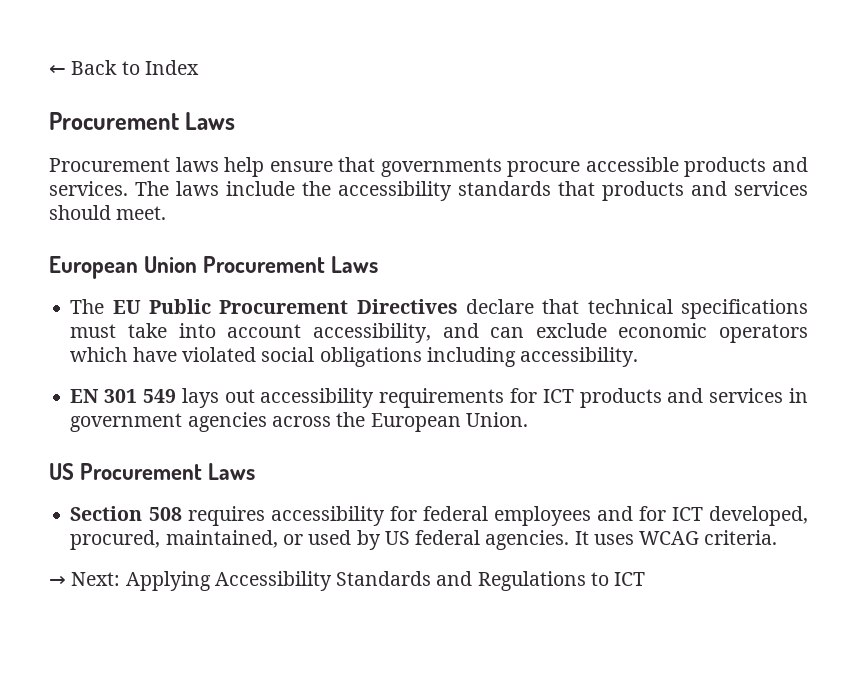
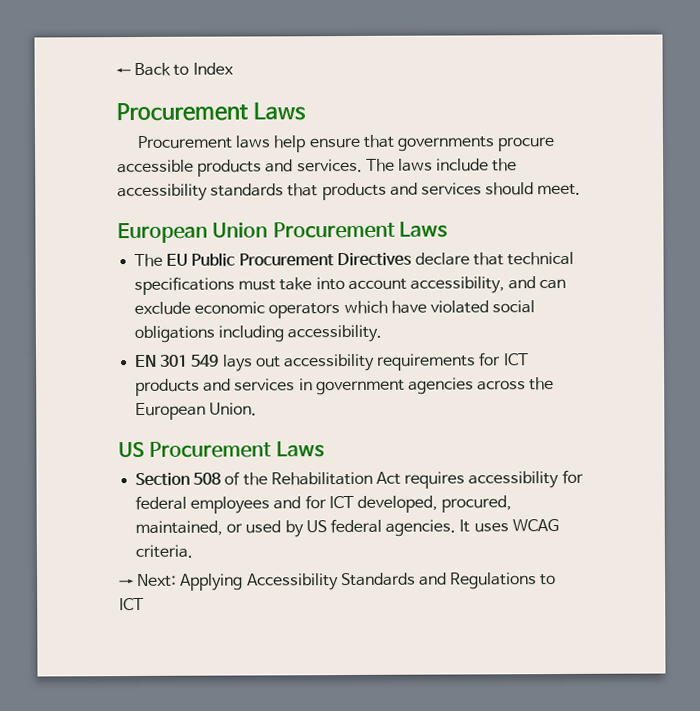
- Section 508 requires accessibility for federal employees and for ICT developed, procured, maintained, or used by US federal agencies.
+ Section 508 of the Rehabilitation Act requires accessibility for federal employees and for ICT developed, procured, maintained, or used by US federal agencies.

